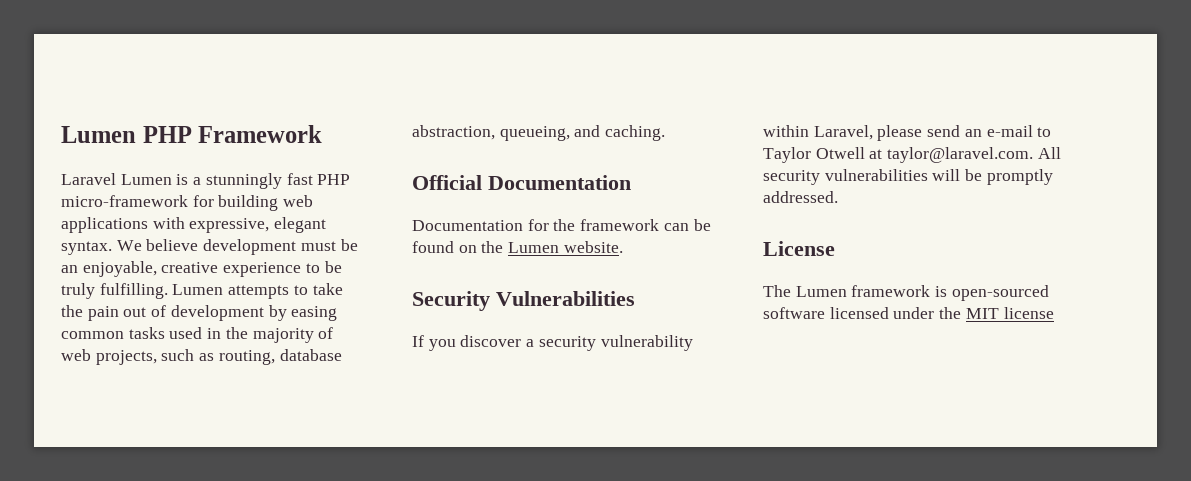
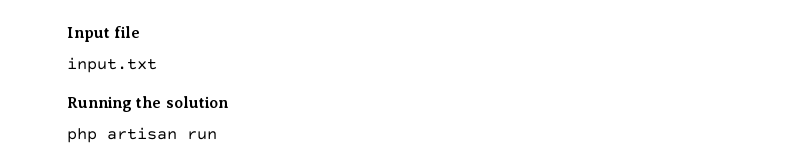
- Lumen PHP Framework
- Laravel Lumen is a stunningly fast PHP micro-framework for building web applications with expressive, elegant syntax. We believe development must be an enjoyable, creative experience to be truly fulfilling. Lumen attempts to take the pain out of development by easing common tasks used in the majority of web projects, such as routing, database abstraction, queueing, and caching.
- Official Documentation
- Documentation for the framework can be found on the Lumen website.
- Security Vulnerabilities
- If you discover a security vulnerability within Laravel, please send an e-mail to Taylor Otwell at taylor@laravel.com. All security vulnerabilities will be promptly addressed.
- License
- The Lumen framework is open-sourced software licensed under the MIT license
+ Input file
+ input.txt
+ Running the solution
+ php artisan run

